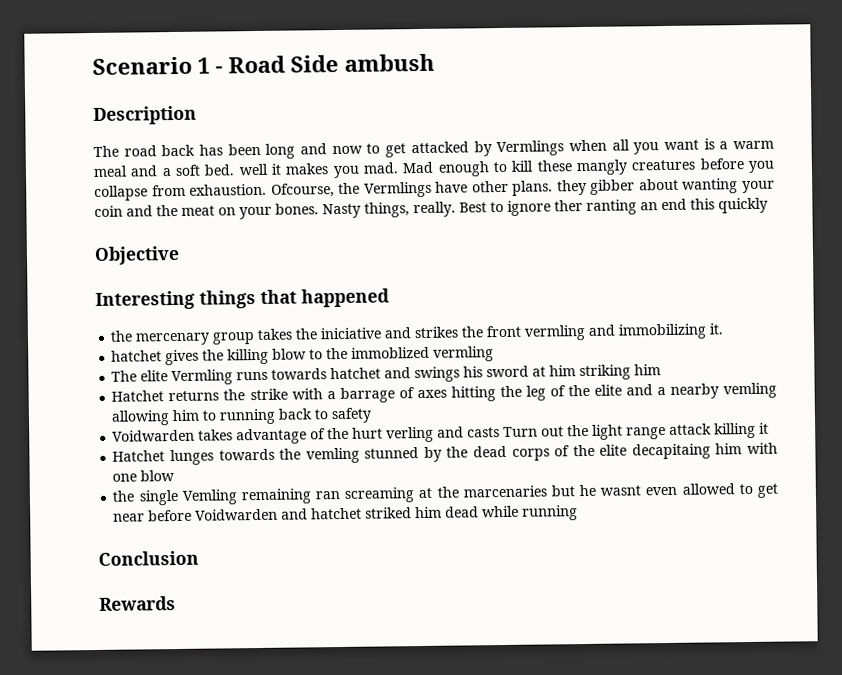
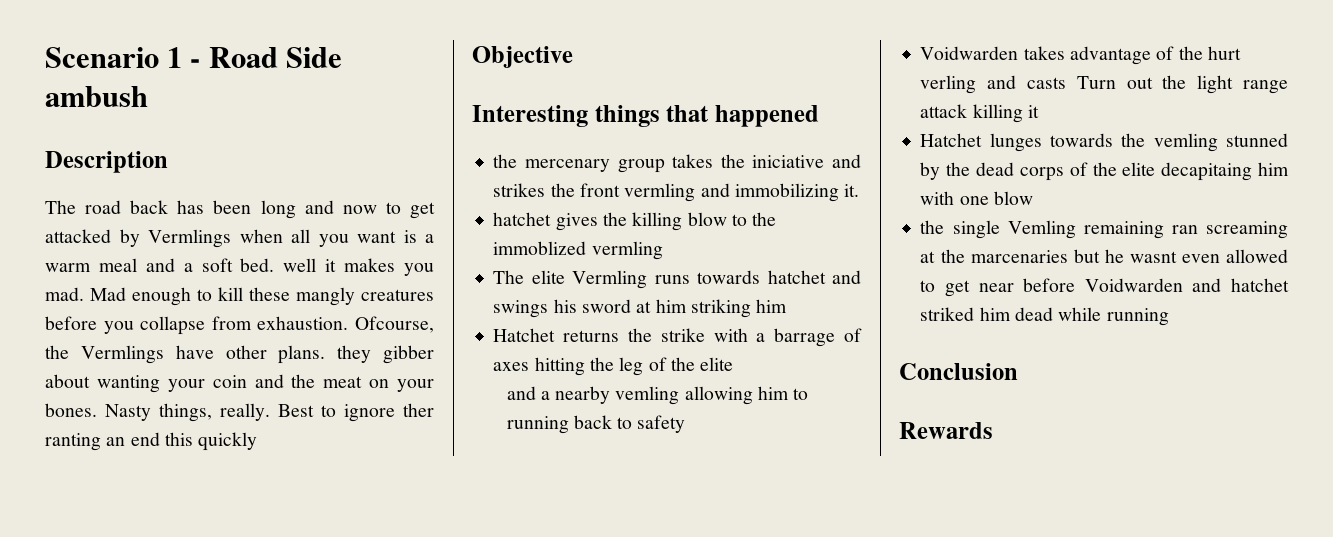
- Hatchet returns the strike with a barrage of axes hitting the leg of the elite and a nearby vemling allowing him to running back to safety
+ Hatchet returns the strike with a barrage of axes hitting the leg of the elite
+ and a nearby vemling allowing him to running back to safety

